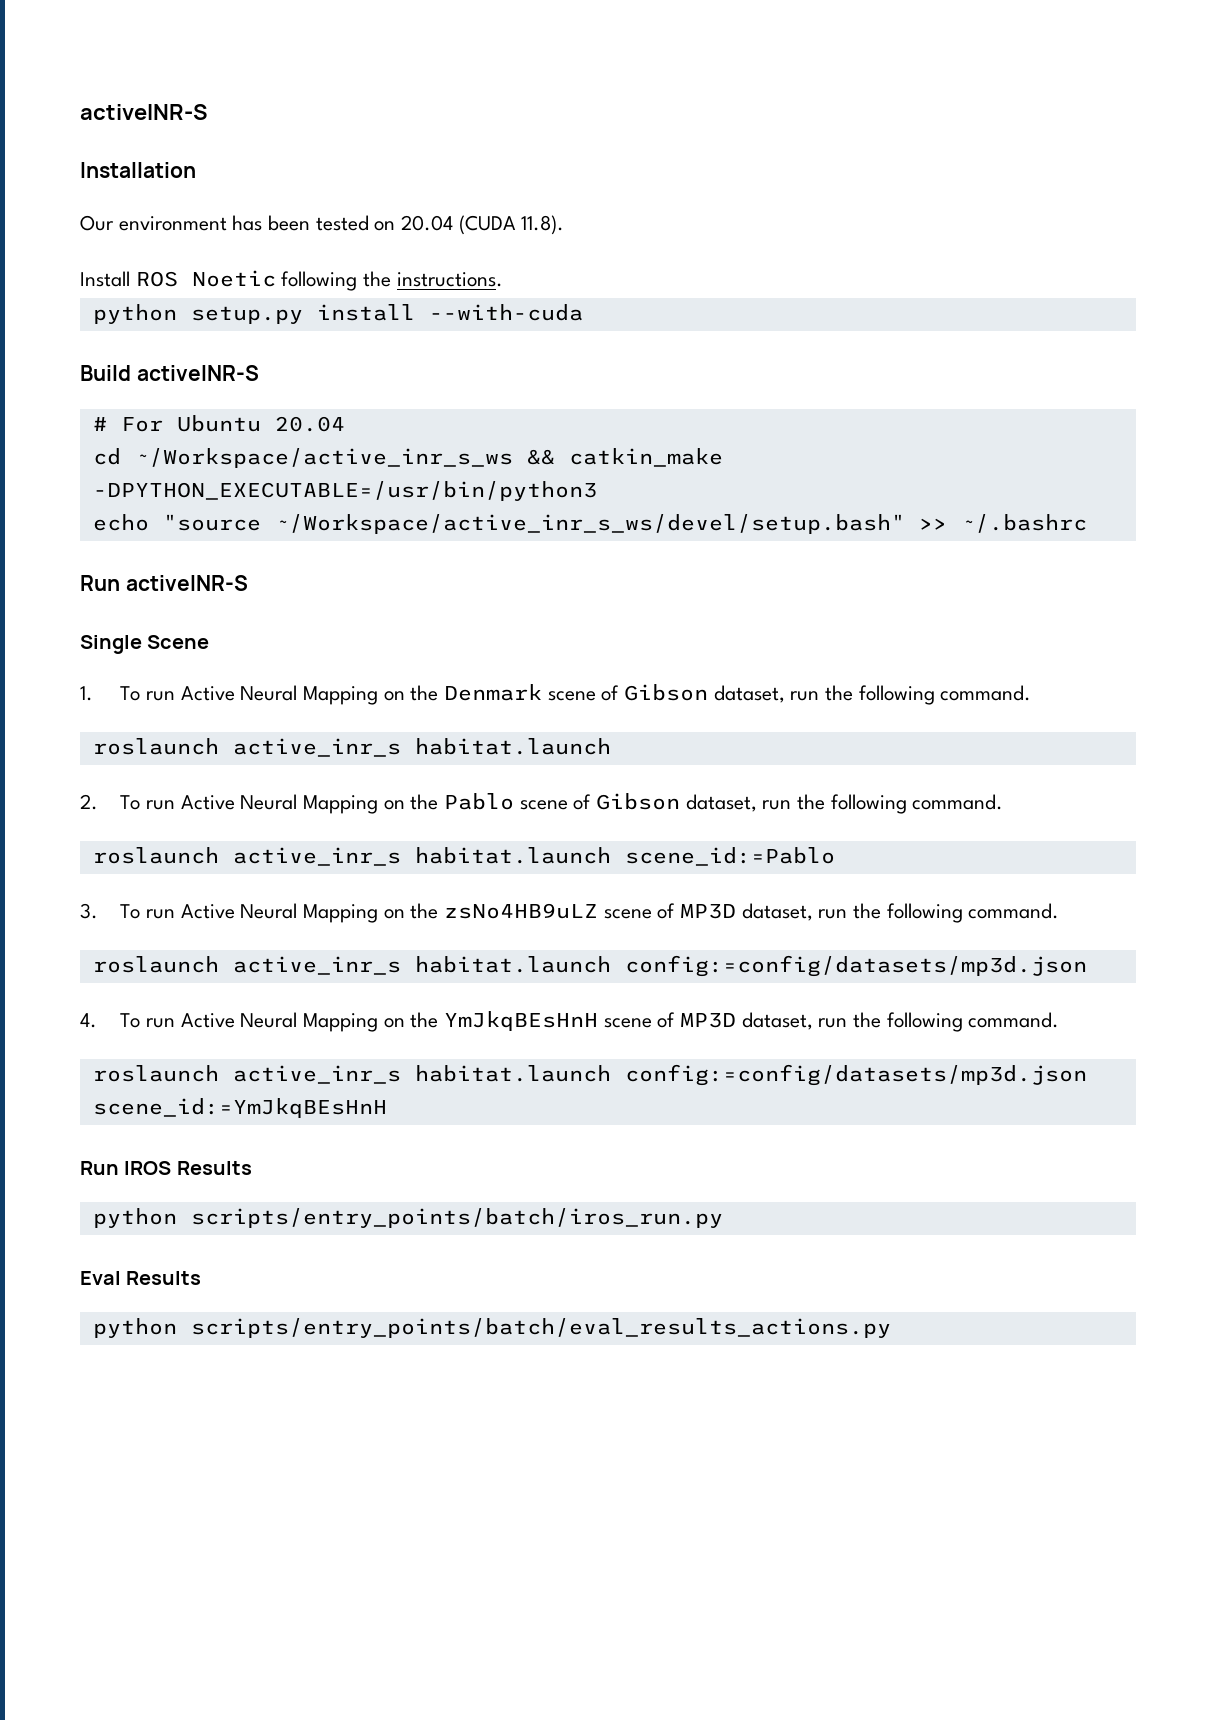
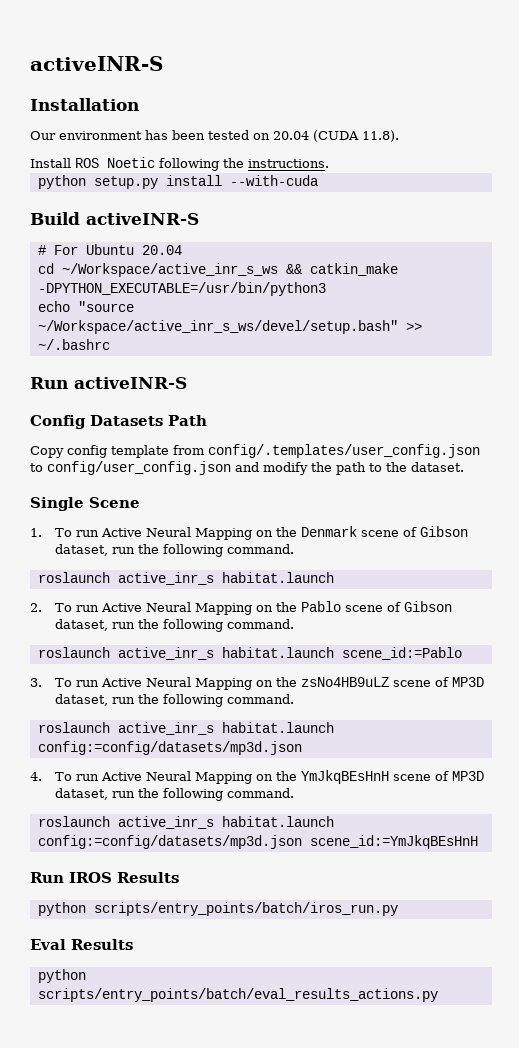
+ Config Datasets Path
+ Copy config template from config/.templates/user_config.json to config/user_config.json and modify the path to the dataset.

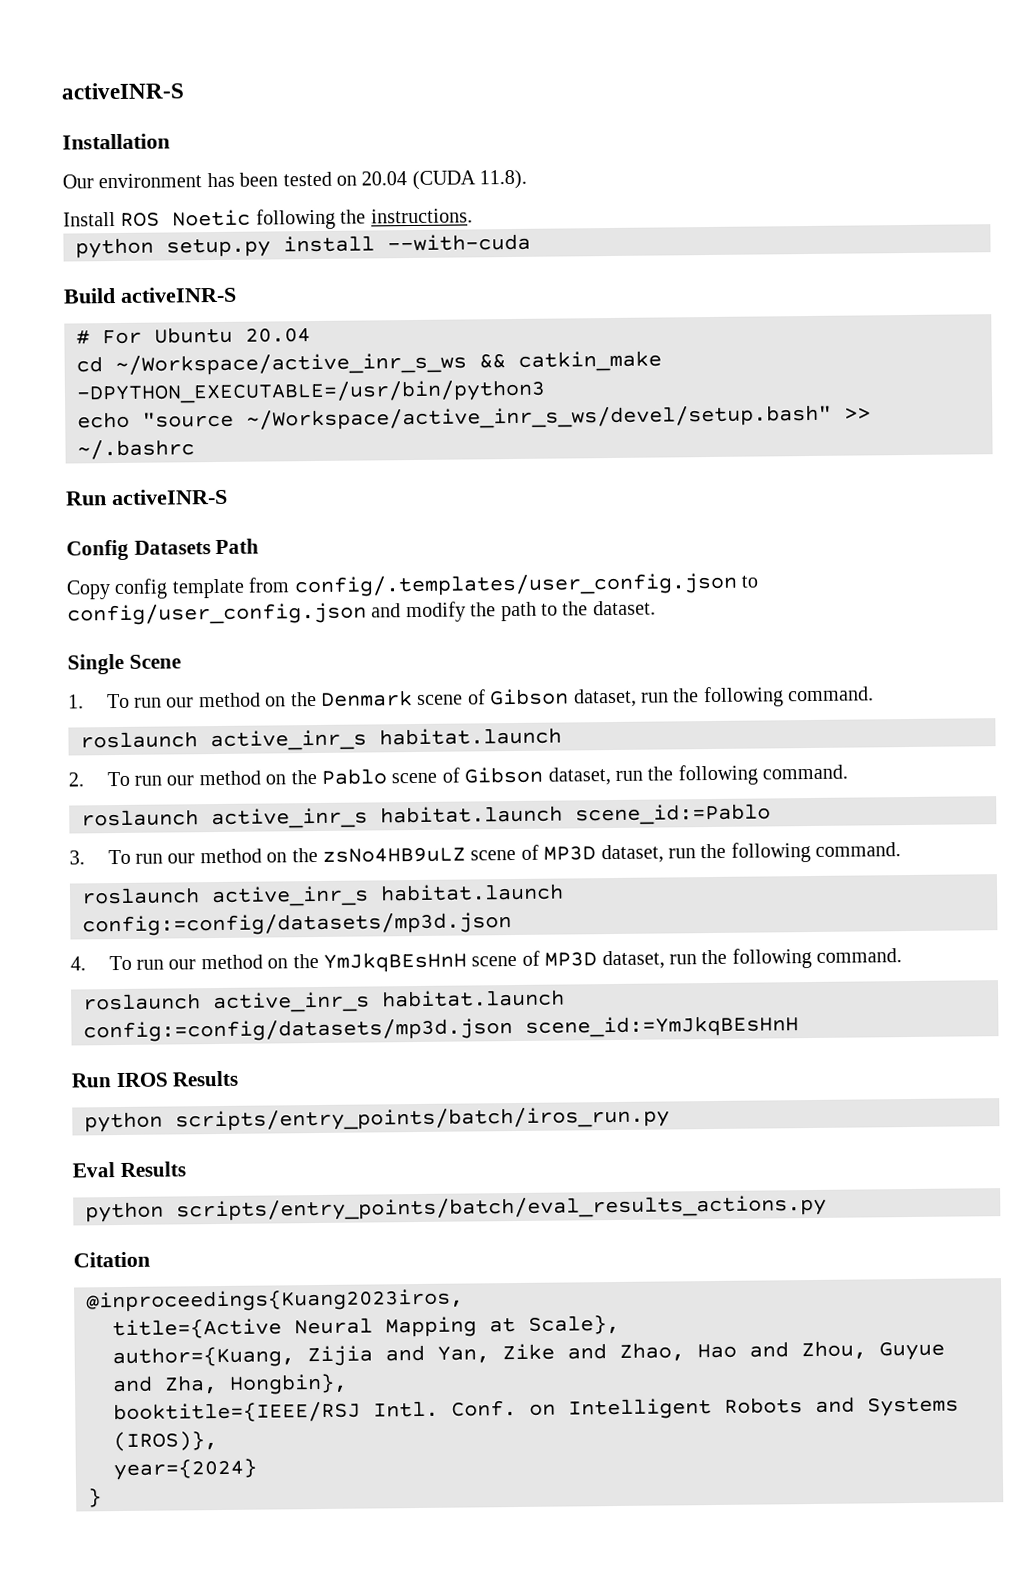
- 1. To run Active Neural Mapping on the Denmark scene of Gibson dataset, run the following command.
+ 1. To run our method on the Denmark scene of Gibson dataset, run the following command.
- 2. To run Active Neural Mapping on the Pablo scene of Gibson dataset, run the following command.
+ 2. To run our method on the Pablo scene of Gibson dataset, run the following command.
- 3. To run Active Neural Mapping on the zsNo4HB9uLZ scene of MP3D dataset, run the following command.
+ 3. To run our method on the zsNo4HB9uLZ scene of MP3D dataset, run the following command.
- 4. To run Active Neural Mapping on the YmJkqBEsHnH scene of MP3D dataset, run the following command.
+ 4. To run our method on the YmJkqBEsHnH scene of MP3D dataset, run the following command.
+ Citation
+ @inproceedings{Kuang2023iros,
+ title={Active Neural Mapping at Scale},
+ author={Kuang, Zijia and Yan, Zike and Zhao, Hao and Zhou, Guyue and Zha, Hongbin},
+ booktitle={IEEE/RSJ Intl. Conf. on Intelligent Robots and Systems (IROS)},
+ year={2024}
+ }

